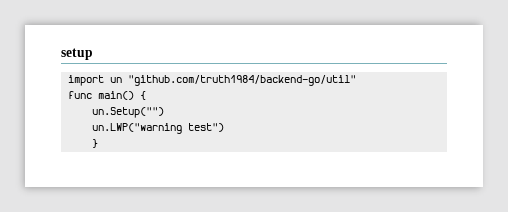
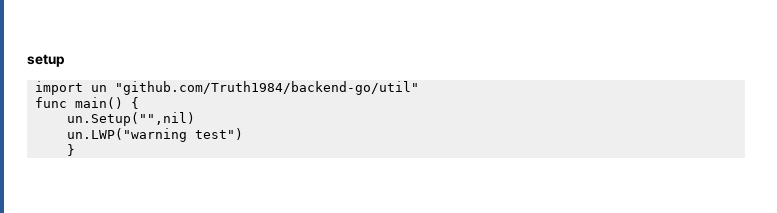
- import un "github.com/truth1984/backend-go/util"
+ import un "github.com/Truth1984/backend-go/util"
- un.Setup("")
+ un.Setup("",nil)

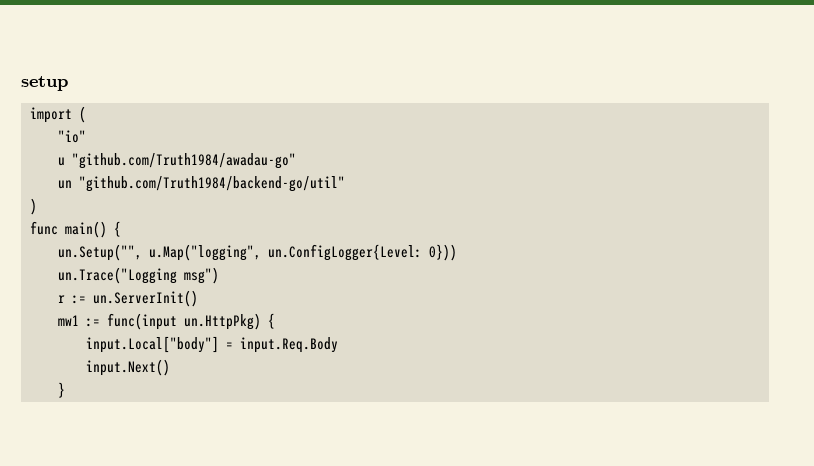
- import un "github.com/Truth1984/backend-go/util"
+ import (
+ "io"
+ u "github.com/Truth1984/awadau-go"
+ un "github.com/Truth1984/backend-go/util"
+ )
- un.Setup("",nil)
- un.LWP("warning test")
+ un.Setup("", u.Map("logging", un.ConfigLogger{Level: 0}))
+ un.Trace("Logging msg")
+ r := un.ServerInit()
+ mw1 := func(input un.HttpPkg) {
+ input.Local["body"] = input.Req.Body
+ input.Next()

